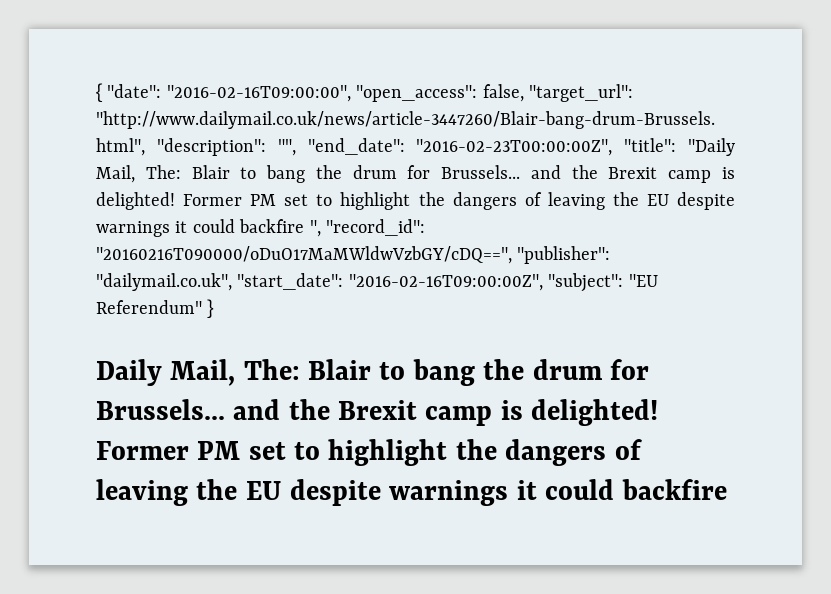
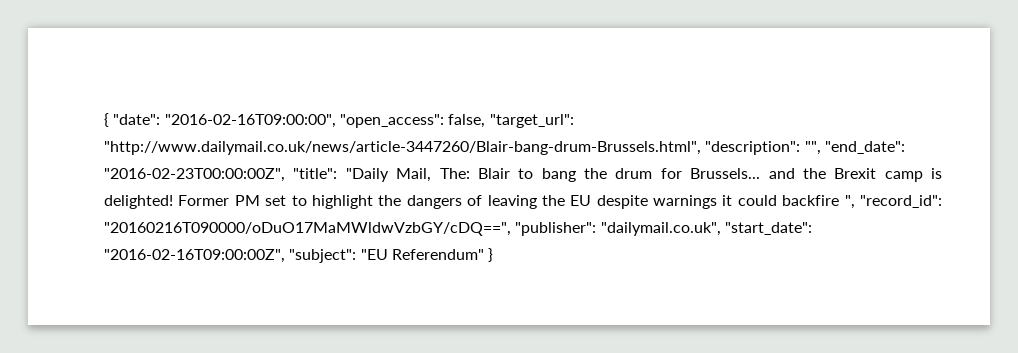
- Daily Mail, The: Blair to bang the drum for Brussels... and the Brexit camp is delighted! Former PM set to highlight the dangers of leaving the EU despite warnings it could backfire

